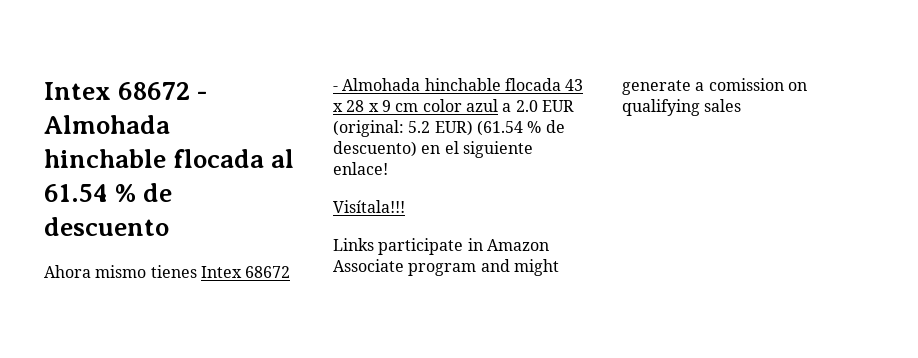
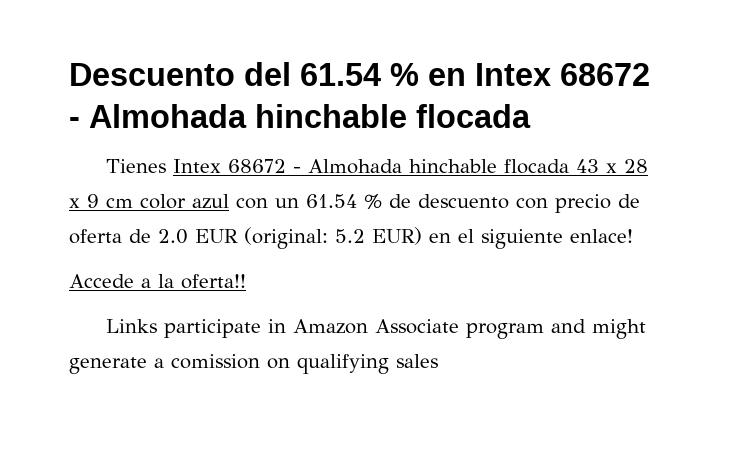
- Intex 68672 - Almohada hinchable flocada al 61.54 % de descuento
- Ahora mismo tienes Intex 68672 - Almohada hinchable flocada 43 x 28 x 9 cm color azul a 2.0 EUR (original: 5.2 EUR) (61.54 % de descuento) en el siguiente enlace!
+ Descuento del 61.54 % en Intex 68672 - Almohada hinchable flocada
+ Tienes Intex 68672 - Almohada hinchable flocada 43 x 28 x 9 cm color azul con un 61.54 % de descuento con precio de oferta de 2.0 EUR (original: 5.2 EUR) en el siguiente enlace!
- Visítala!!!
+ Accede a la oferta!!

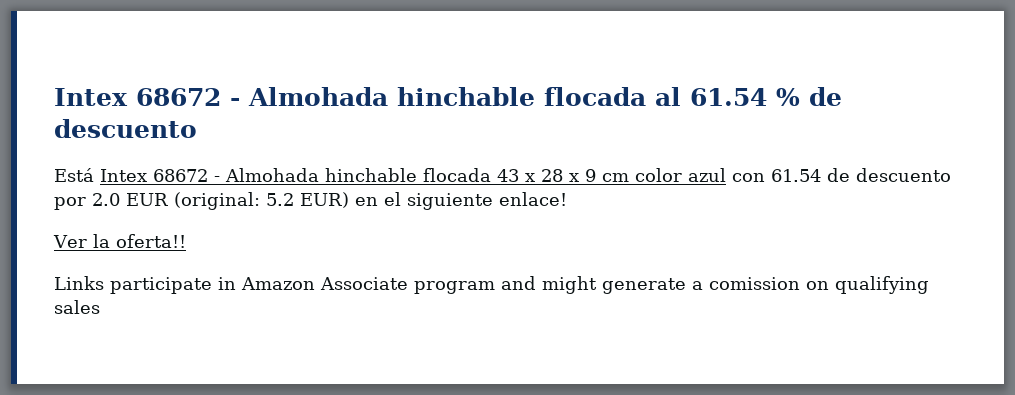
- Descuento del 61.54 % en Intex 68672 - Almohada hinchable flocada
- Tienes Intex 68672 - Almohada hinchable flocada 43 x 28 x 9 cm color azul con un 61.54 % de descuento con precio de oferta de 2.0 EUR (original: 5.2 EUR) en el siguiente enlace!
+ Intex 68672 - Almohada hinchable flocada al 61.54 % de descuento
+ Está Intex 68672 - Almohada hinchable flocada 43 x 28 x 9 cm color azul con 61.54 de descuento por 2.0 EUR (original: 5.2 EUR) en el siguiente enlace!
- Accede a la oferta!!
+ Ver la oferta!!

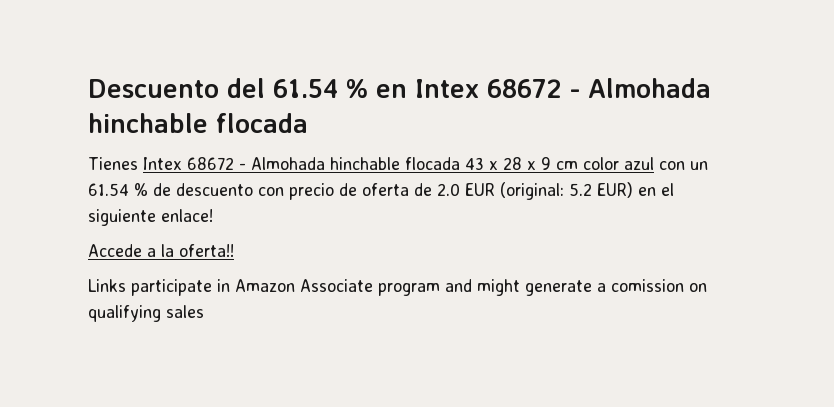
- Intex 68672 - Almohada hinchable flocada al 61.54 % de descuento
- Está Intex 68672 - Almohada hinchable flocada 43 x 28 x 9 cm color azul con 61.54 de descuento por 2.0 EUR (original: 5.2 EUR) en el siguiente enlace!
+ Descuento del 61.54 % en Intex 68672 - Almohada hinchable flocada
+ Tienes Intex 68672 - Almohada hinchable flocada 43 x 28 x 9 cm color azul con un 61.54 % de descuento con precio de oferta de 2.0 EUR (original: 5.2 EUR) en el siguiente enlace!
- Ver la oferta!!
+ Accede a la oferta!!

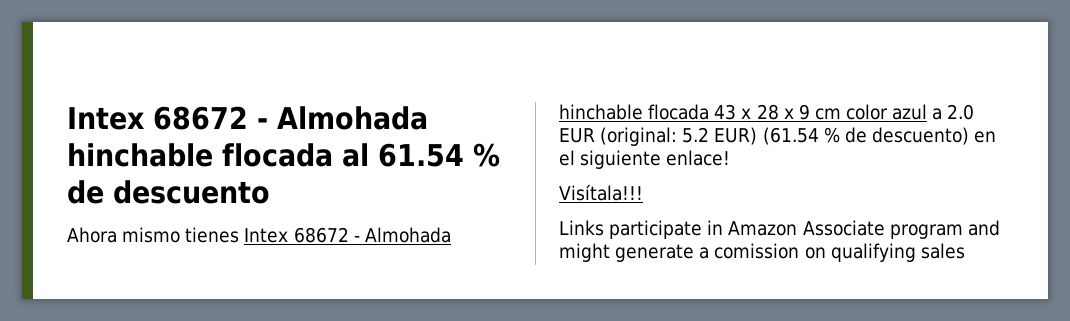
- Descuento del 61.54 % en Intex 68672 - Almohada hinchable flocada
- Tienes Intex 68672 - Almohada hinchable flocada 43 x 28 x 9 cm color azul con un 61.54 % de descuento con precio de oferta de 2.0 EUR (original: 5.2 EUR) en el siguiente enlace!
+ Intex 68672 - Almohada hinchable flocada al 61.54 % de descuento
+ Ahora mismo tienes Intex 68672 - Almohada hinchable flocada 43 x 28 x 9 cm color azul a 2.0 EUR (original: 5.2 EUR) (61.54 % de descuento) en el siguiente enlace!
- Accede a la oferta!!
+ Visítala!!!

